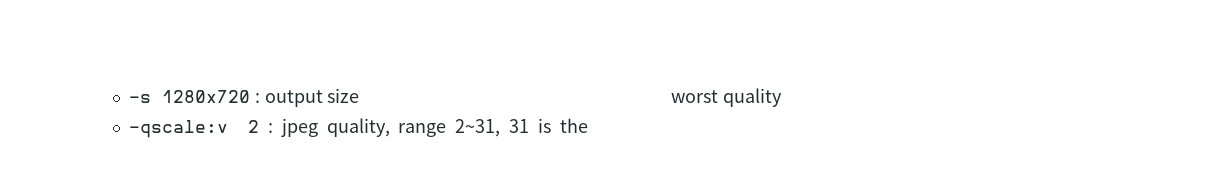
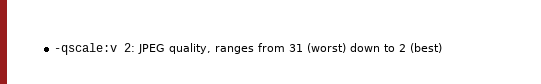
- -s 1280x720 : output size
- -qscale:v 2 : jpeg quality, range 2~31, 31 is the worst quality
+ -qscale:v 2: JPEG quality, ranges from 31 (worst) down to 2 (best)

